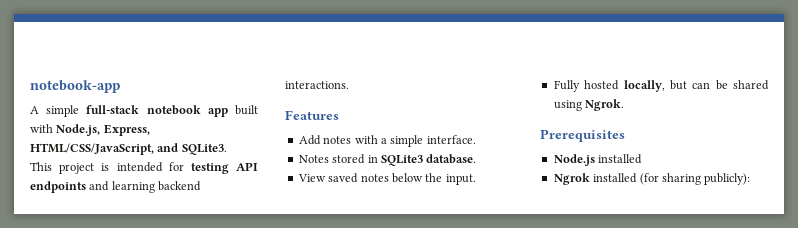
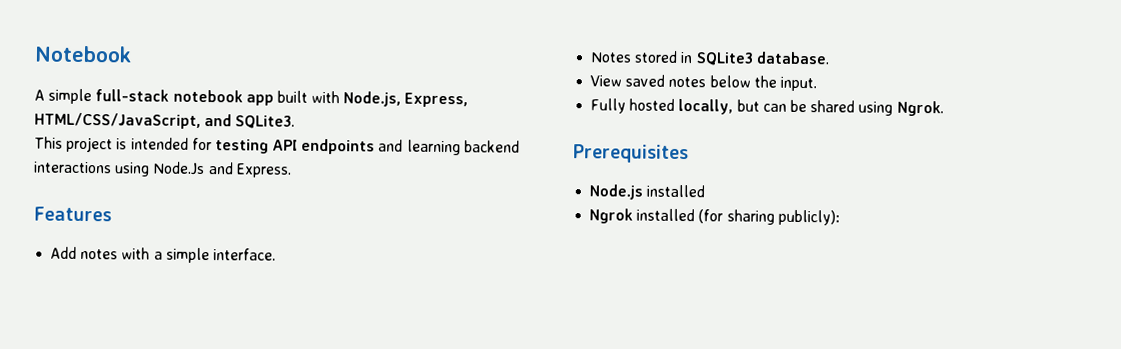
- notebook-app
+ Notebook
- This project is intended for testing API endpoints and learning backend interactions.
+ This project is intended for testing API endpoints and learning backend interactions using Node.Js and Express.

